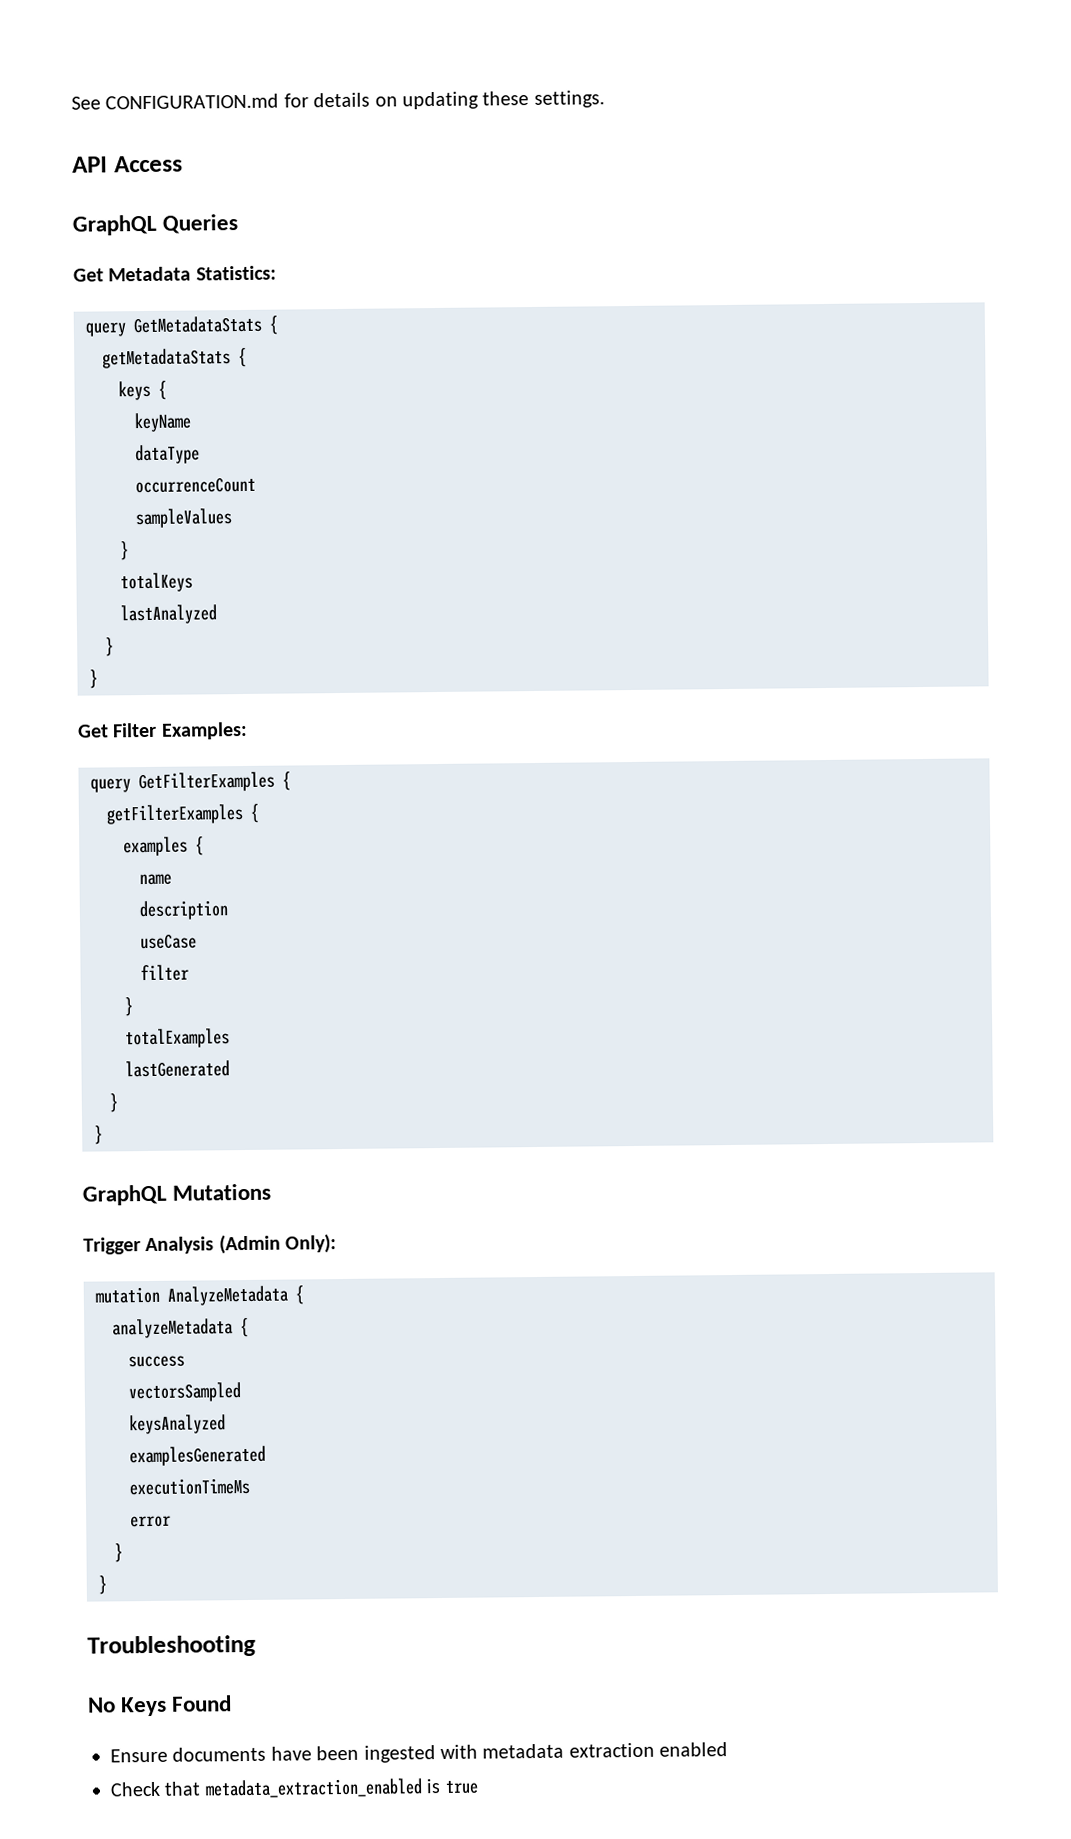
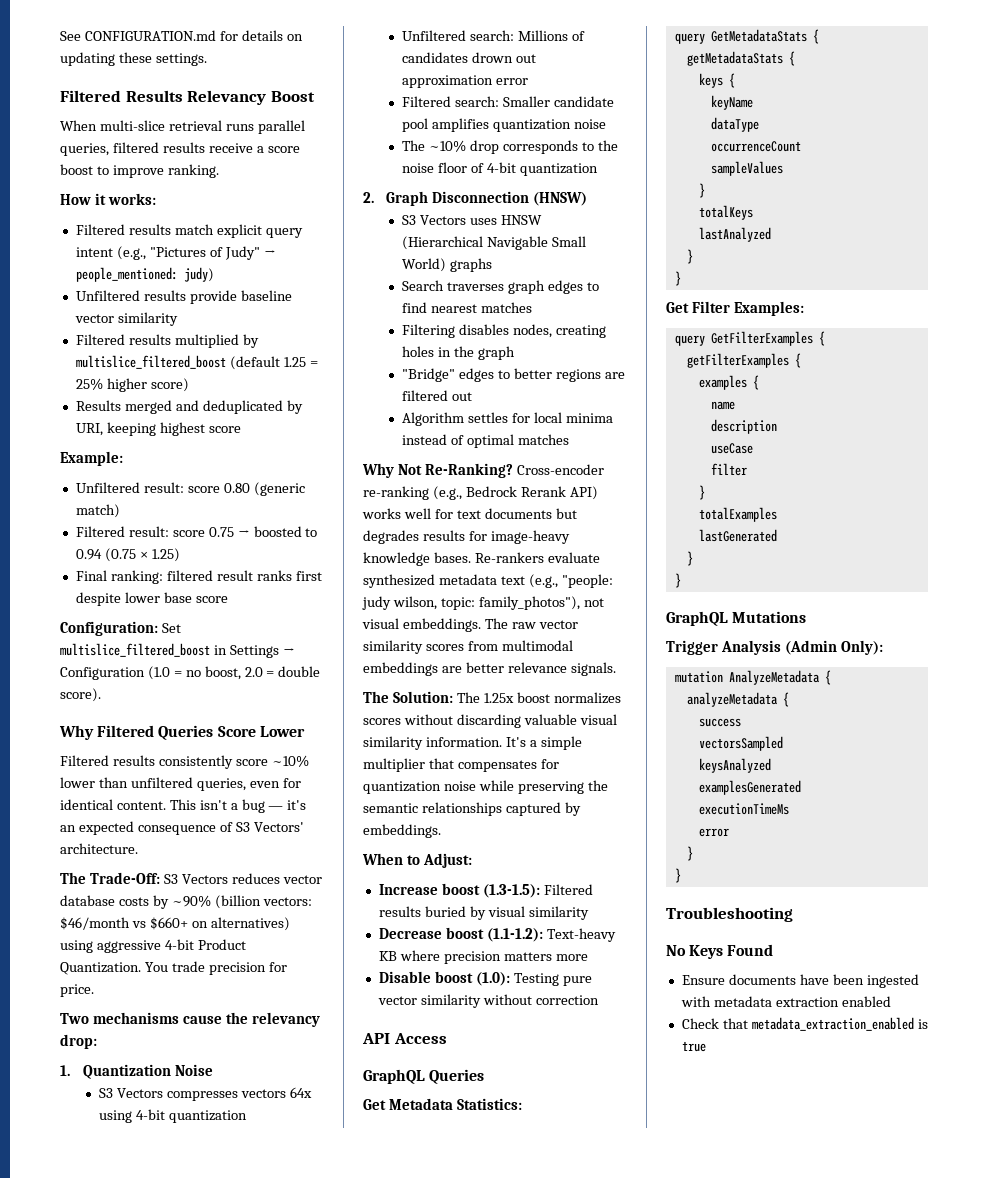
+ Filtered Results Relevancy Boost
+ When multi-slice retrieval runs parallel queries, filtered results receive a score boost to improve ranking.
+ How it works:
+ Filtered results match explicit query intent (e.g., "Pictures of Judy" → people_mentioned: judy)
+ Unfiltered results provide baseline vector similarity
+ Filtered results multiplied by multislice_filtered_boost (default 1.25 = 25% higher score)
+ Results merged and deduplicated by URI, keeping highest score
+ Example:
+ Unfiltered result: score 0.80 (generic match)
+ Filtered result: score 0.75 → boosted to 0.94 (0.75 × 1.25)
+ Final ranking: filtered result ranks first despite lower base score
+ Configuration: Set multislice_filtered_boost in Settings → Configuration (1.0 = no boost, 2.0 = double score).
+ Why Filtered Queries Score Lower
+ Filtered results consistently score ~10% lower than unfiltered queries, even for identical content. This isn't a bug — it's an expected consequence of S3 Vectors' architecture.
+ The Trade-Off: S3 Vectors reduces vector database costs by ~90% (billion vectors: $46/month vs $660+ on alternatives) using aggressive 4-bit Product Quantization. You trade precision for price.
+ Two mechanisms cause the relevancy drop:
+ 1. Quantization Noise
+ S3 Vectors compresses vectors 64x using 4-bit quantization
+ Unfiltered search: Millions of candidates drown out approximation error
+ Filtered search: Smaller candidate pool amplifies quantization noise
+ The ~10% drop corresponds to the noise floor of 4-bit quantization
+ 2. Graph Disconnection (HNSW)
+ S3 Vectors uses HNSW (Hierarchical Navigable Small World) graphs
+ Search traverses graph edges to find nearest matches
+ Filtering disables nodes, creating holes in the graph
+ "Bridge" edges to better regions are filtered out
+ Algorithm settles for local minima instead of optimal matches
+ Why Not Re-Ranking? Cross-encoder re-ranking (e.g., Bedrock Rerank API) works well for text documents but degrades results for image-heavy knowledge bases. Re-rankers evaluate synthesized metadata text (e.g., "people: judy wilson, topic: family_photos"), not visual embeddings. The raw vector similarity scores from multimodal embeddings are better relevance signals.
+ The Solution: The 1.25x boost normalizes scores without discarding valuable visual similarity information. It's a simple multiplier that compensates for quantization noise while preserving the semantic relationships captured by embeddings.
+ When to Adjust:
+ Increase boost (1.3-1.5): Filtered results buried by visual similarity
+ Decrease boost (1.1-1.2): Text-heavy KB where precision matters more
+ Disable boost (1.0): Testing pure vector similarity without correction

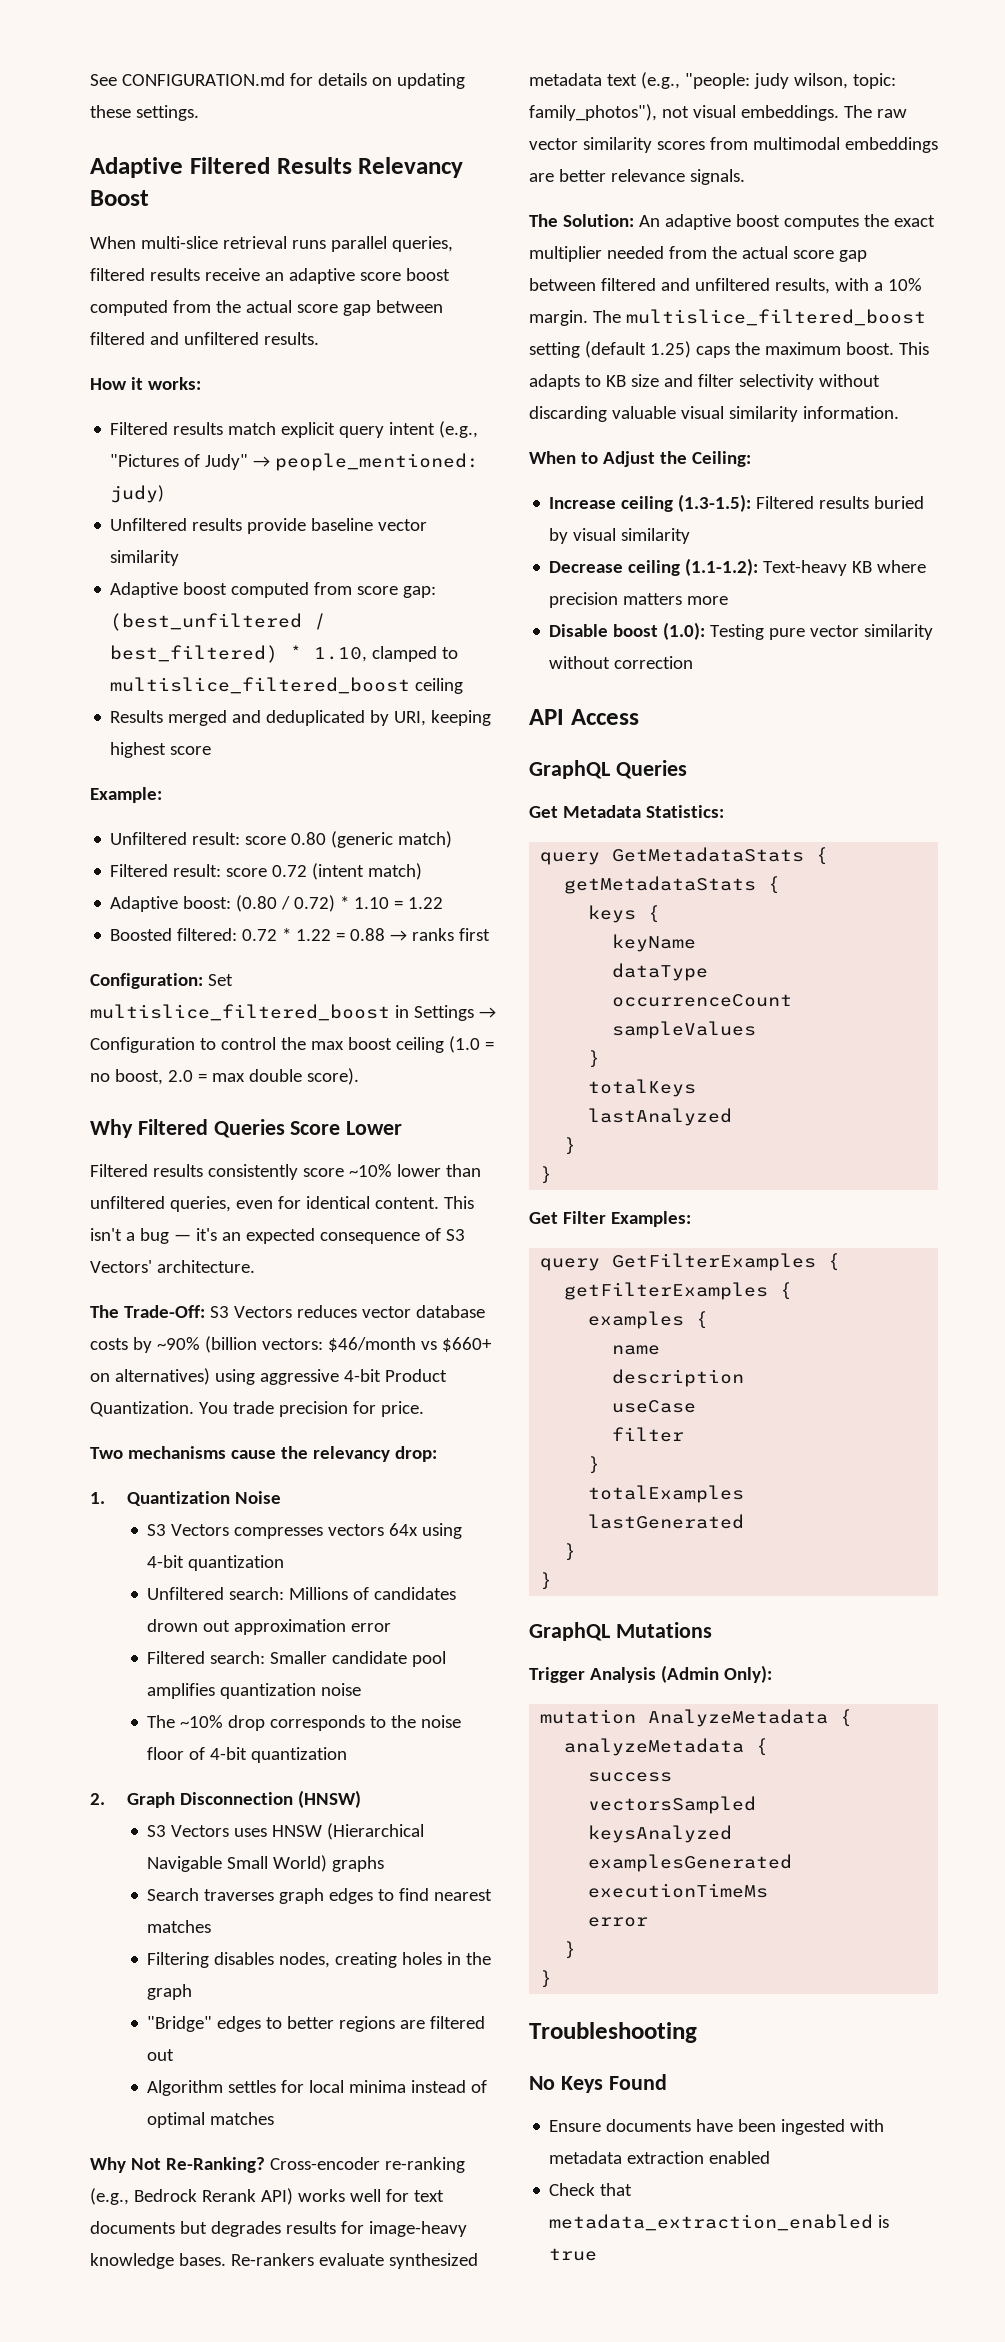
- Filtered Results Relevancy Boost
+ Adaptive Filtered Results Relevancy Boost
- When multi-slice retrieval runs parallel queries, filtered results receive a score boost to improve ranking.
+ When multi-slice retrieval runs parallel queries, filtered results receive an adaptive score boost computed from the actual score gap between filtered and unfiltered results.
- Filtered results multiplied by multislice_filtered_boost (default 1.25 = 25% higher score)
+ Adaptive boost computed from score gap: (best_unfiltered / best_filtered) * 1.10, clamped to multislice_filtered_boost ceiling
- Filtered result: score 0.75 → boosted to 0.94 (0.75 × 1.25)
- Final ranking: filtered result ranks first despite lower base score
+ Filtered result: score 0.72 (intent match)
+ Adaptive boost: (0.80 / 0.72) * 1.10 = 1.22
+ Boosted filtered: 0.72 * 1.22 = 0.88 → ranks first
- Configuration: Set multislice_filtered_boost in Settings → Configuration (1.0 = no boost, 2.0 = double score).
+ Configuration: Set multislice_filtered_boost in Settings → Configuration to control the max boost ceiling (1.0 = no boost, 2.0 = max double score).
- The Solution: The 1.25x boost normalizes scores without discarding valuable visual similarity information. It's a simple multiplier that compensates for quantization noise while preserving the semantic relationships captured by embeddings.
+ The Solution: An adaptive boost computes the exact multiplier needed from the actual score gap between filtered and unfiltered results, with a 10% margin. The multislice_filtered_boost setting (default 1.25) caps the maximum boost. This adapts to KB size and filter selectivity without discarding valuable visual similarity information.
- When to Adjust:
+ When to Adjust the Ceiling:
- Increase boost (1.3-1.5): Filtered results buried by visual similarity
+ Increase ceiling (1.3-1.5): Filtered results buried by visual similarity
- Decrease boost (1.1-1.2): Text-heavy KB where precision matters more
+ Decrease ceiling (1.1-1.2): Text-heavy KB where precision matters more

